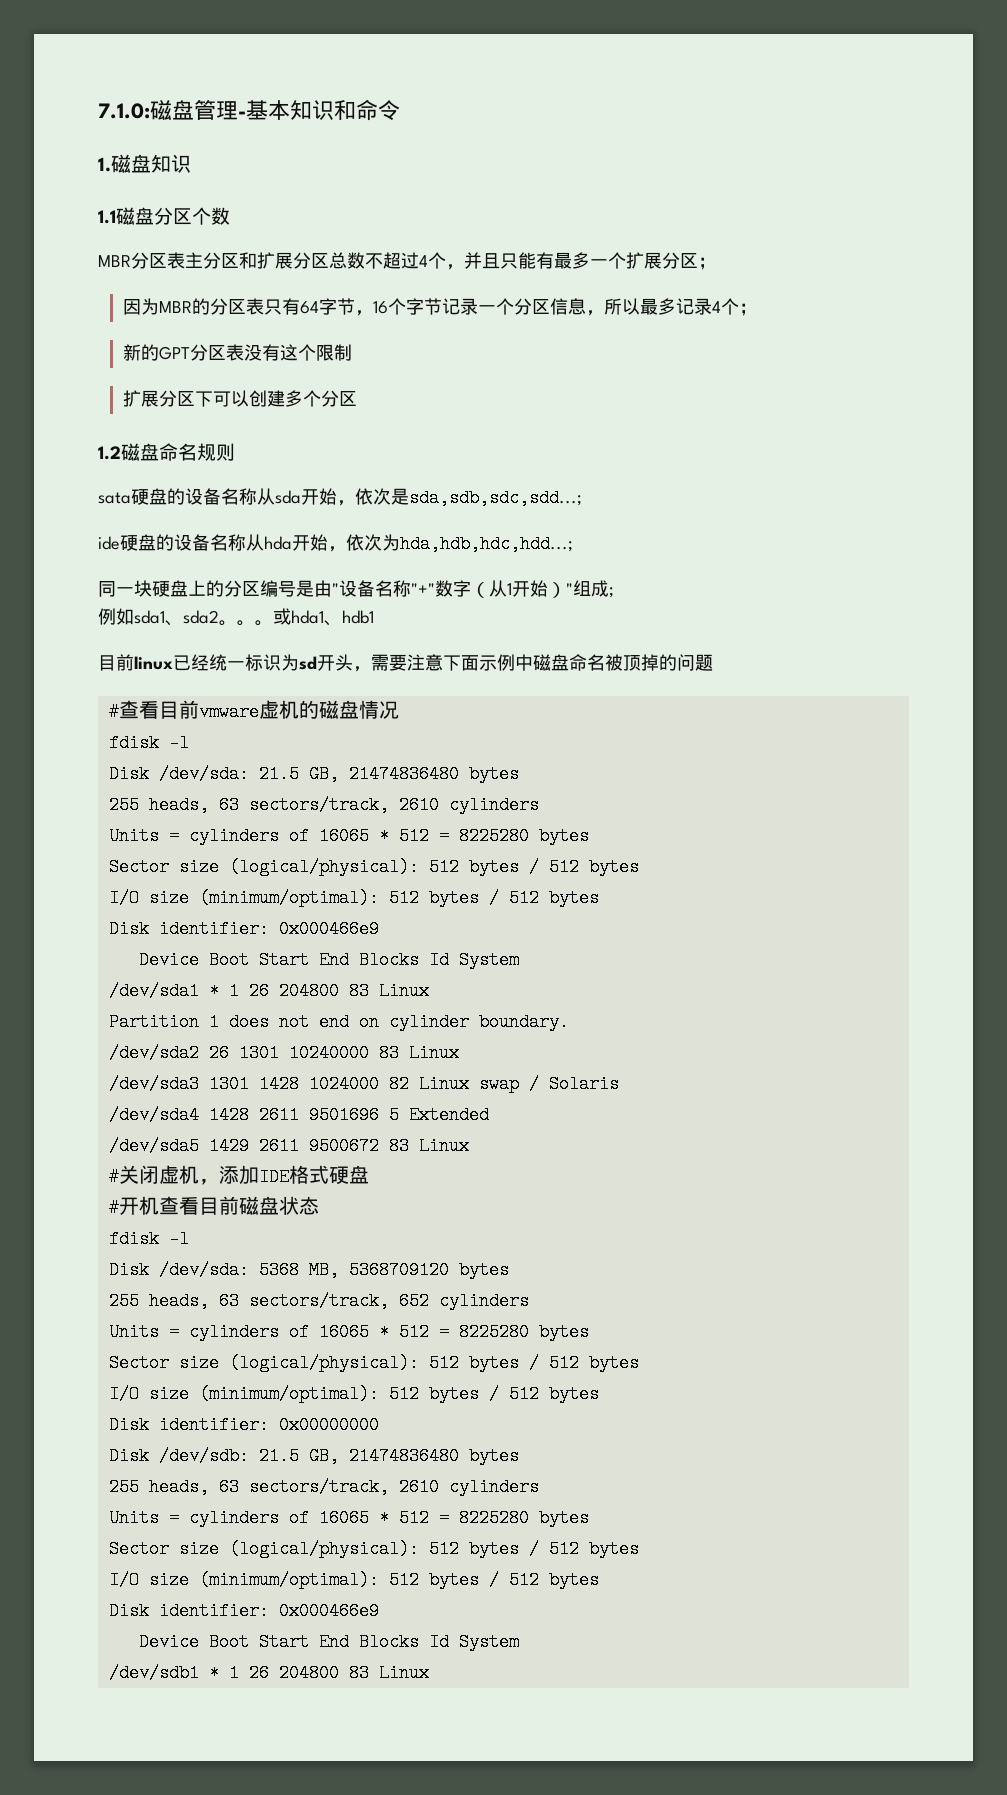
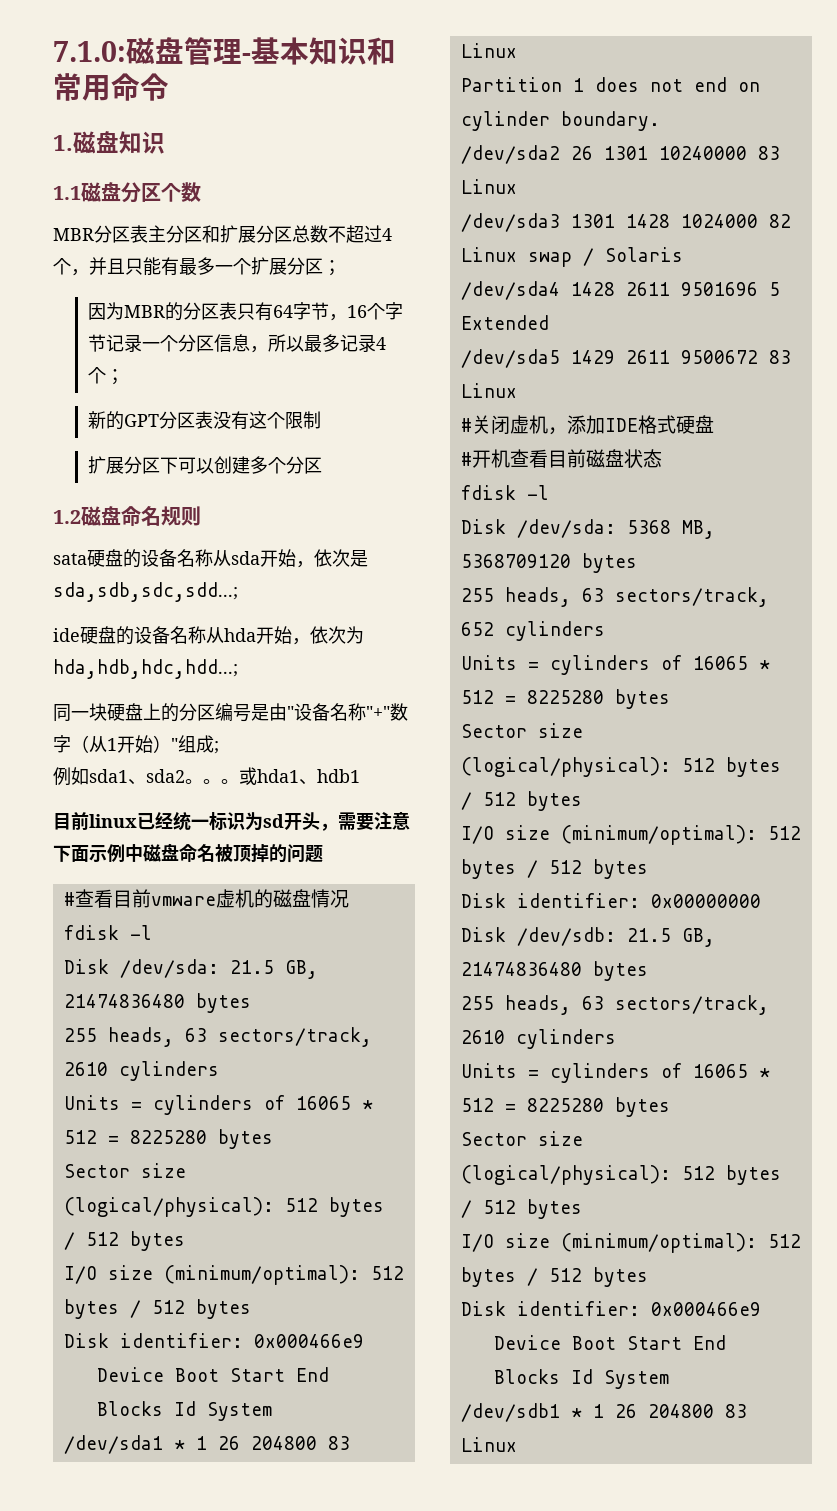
- 7.1.0:磁盘管理-基本知识和命令
+ 7.1.0:磁盘管理-基本知识和常用命令

